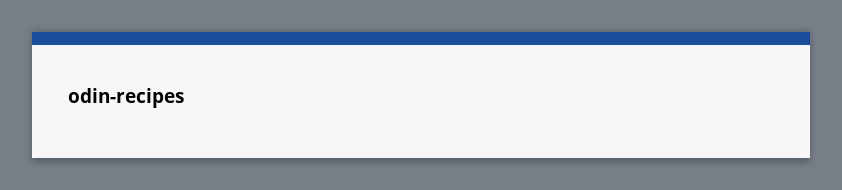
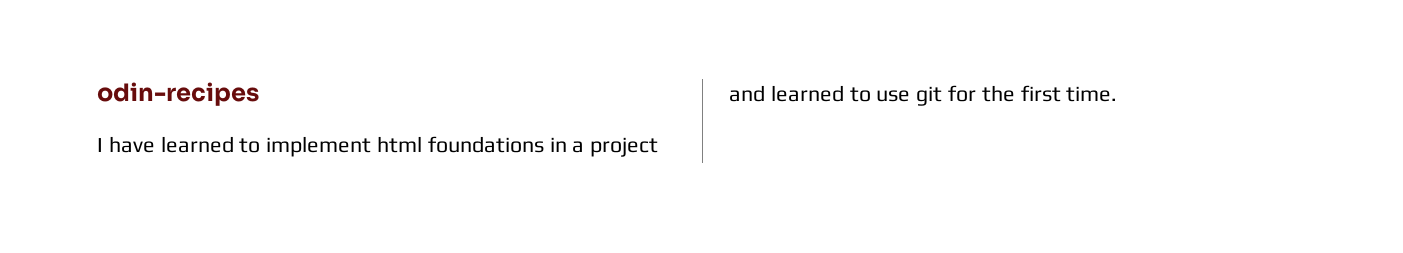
+ I have learned to implement html foundations in a project and learned to use git for the first time.

